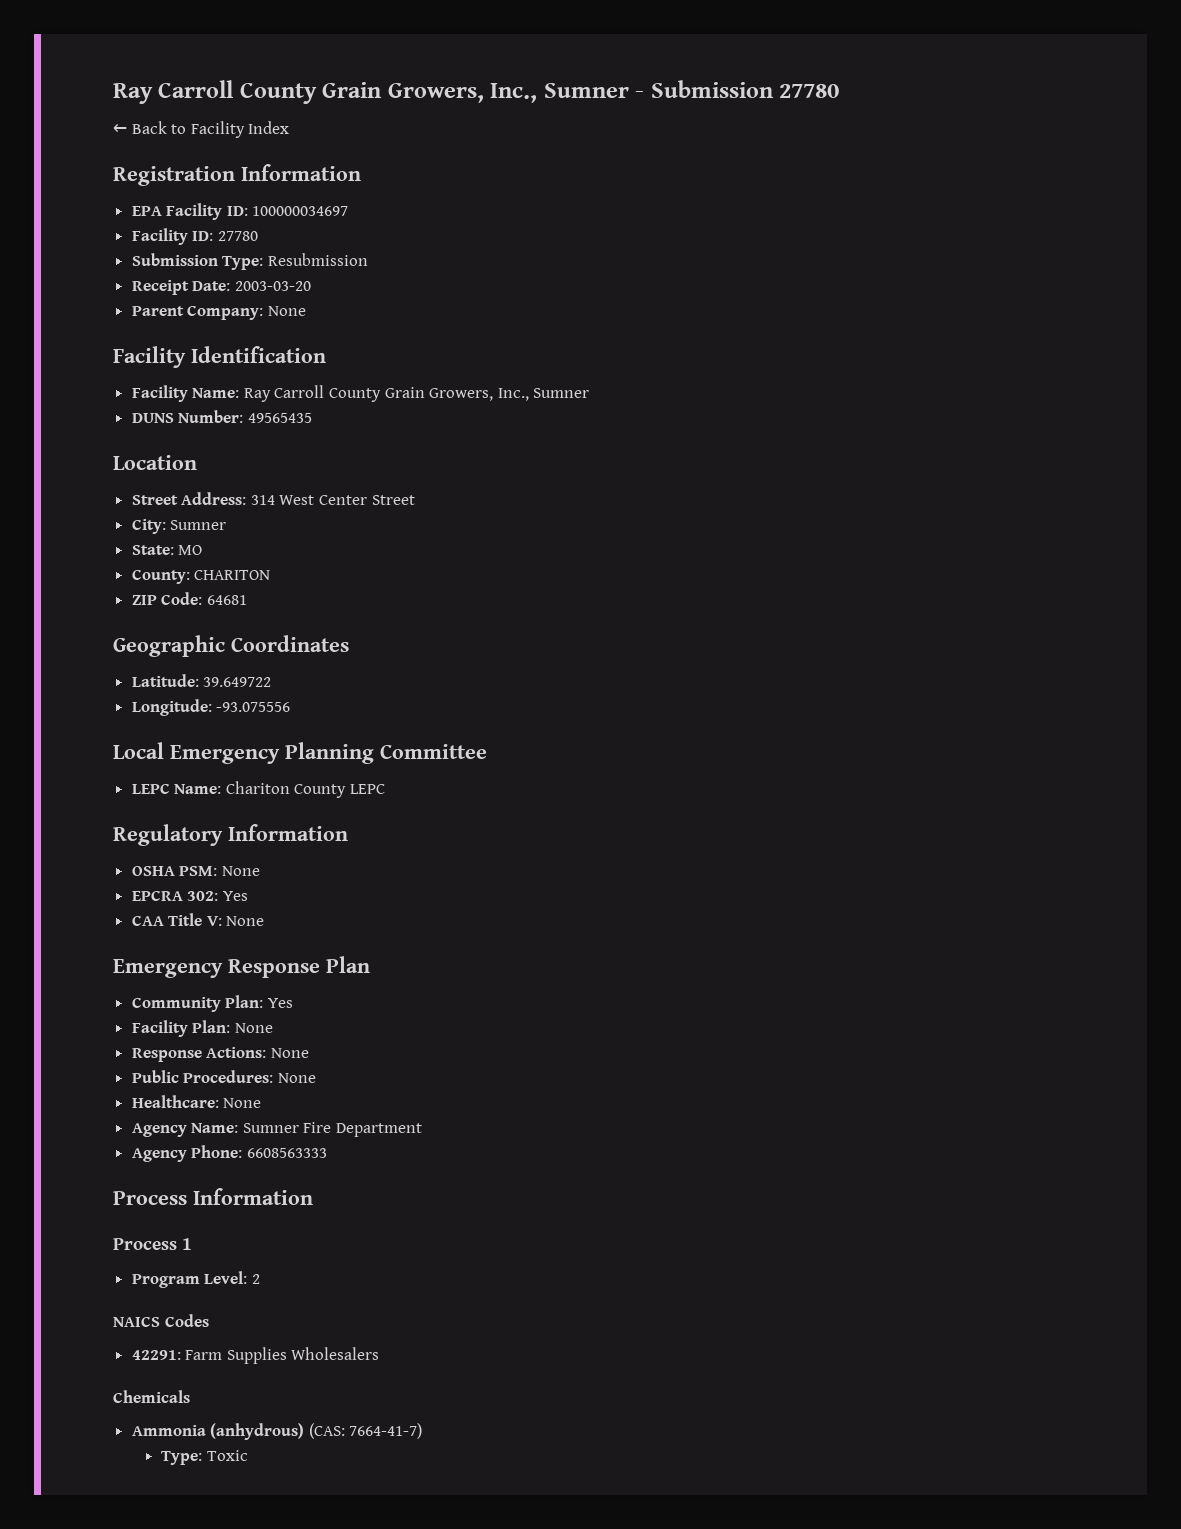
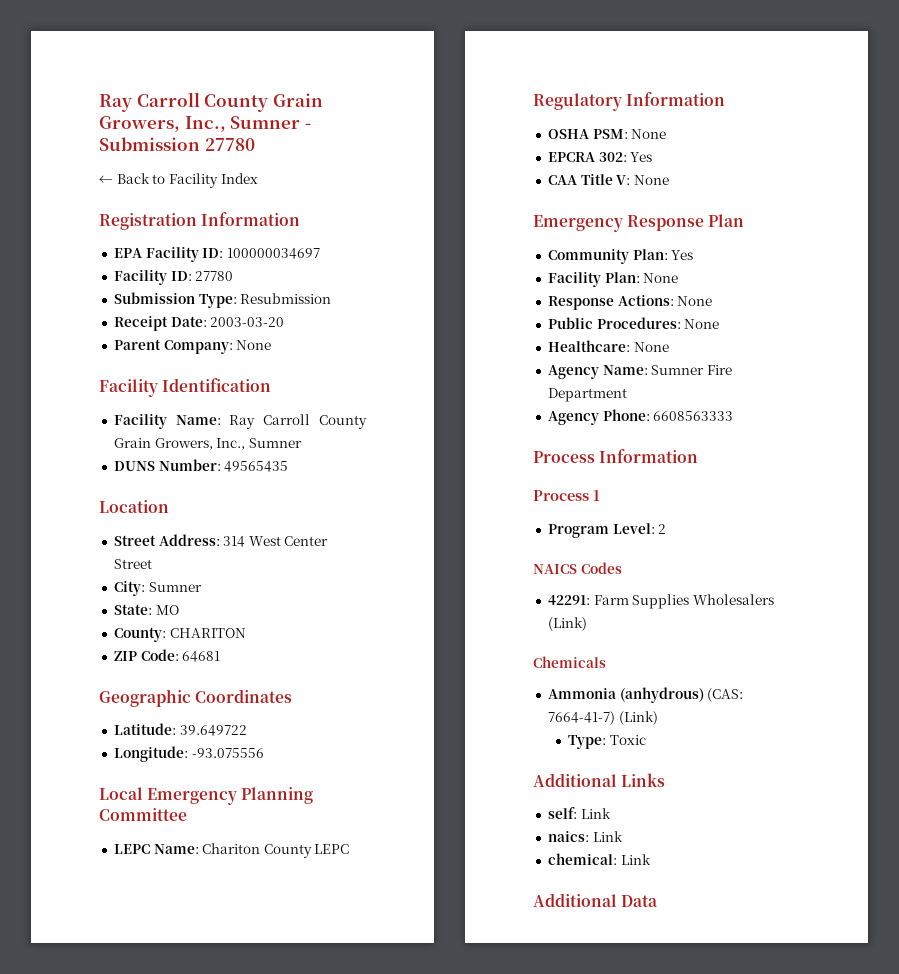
- 42291: Farm Supplies Wholesalers
+ 42291: Farm Supplies Wholesalers (Link)
- Ammonia (anhydrous) (CAS: 7664-41-7)
+ Ammonia (anhydrous) (CAS: 7664-41-7) (Link)
+ Additional Links
+ self: Link
+ naics: Link
+ chemical: Link
+ Additional Data

